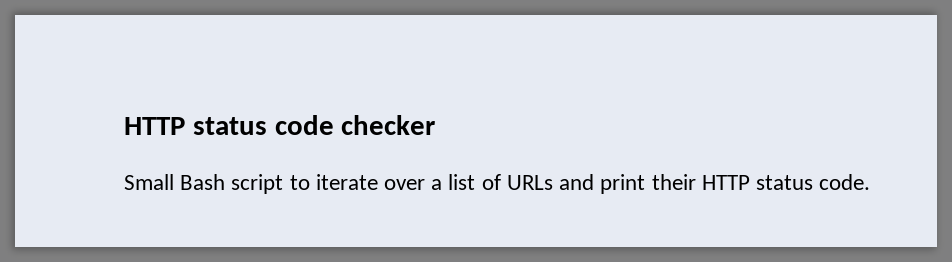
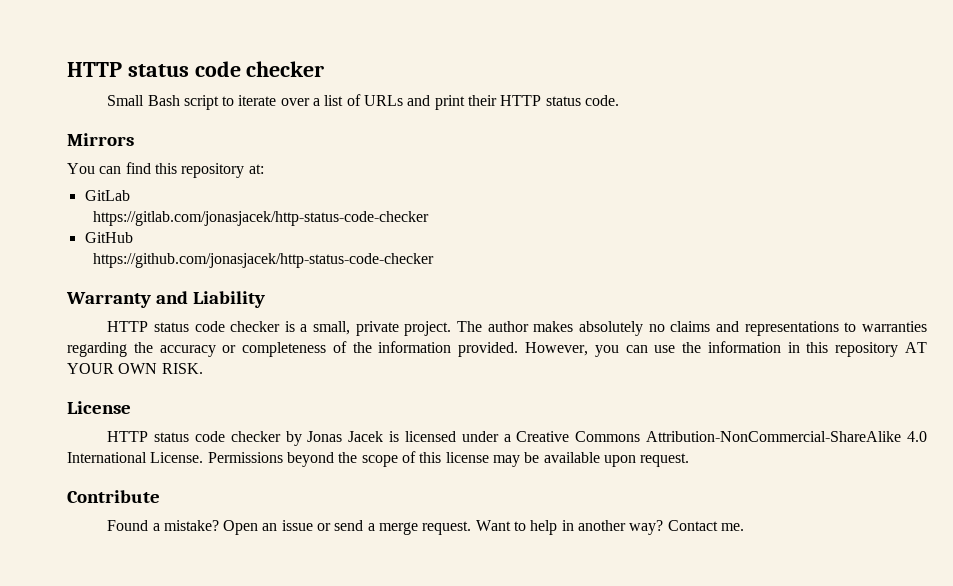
+ Mirrors
+ You can find this repository at:
+ GitLab
+ https://gitlab.com/jonasjacek/http-status-code-checker
+ GitHub
+ https://github.com/jonasjacek/http-status-code-checker
+ Warranty and Liability
+ HTTP status code checker is a small, private project. The author makes absolutely no claims and representations to warranties regarding the accuracy or completeness of the information provided. However, you can use the information in this repository AT YOUR OWN RISK.
+ License
+ HTTP status code checker by Jonas Jacek is licensed under a Creative Commons Attribution-NonCommercial-ShareAlike 4.0 International License. Permissions beyond the scope of this license may be available upon request.
+ Contribute
+ Found a mistake? Open an issue or send a merge request. Want to help in another way? Contact me.

